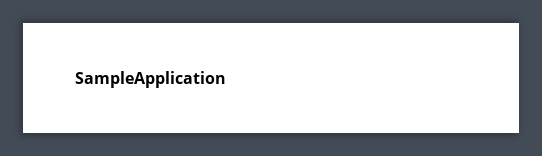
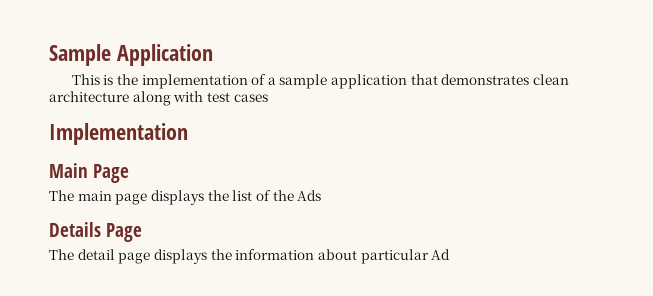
- SampleApplication
+ Sample Application
+ This is the implementation of a sample application that demonstrates clean architecture along with test cases
+ Implementation
+ Main Page
+ The main page displays the list of the Ads
+ Details Page
+ The detail page displays the information about particular Ad

